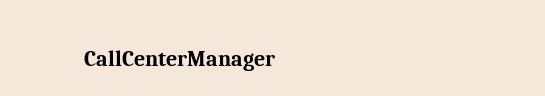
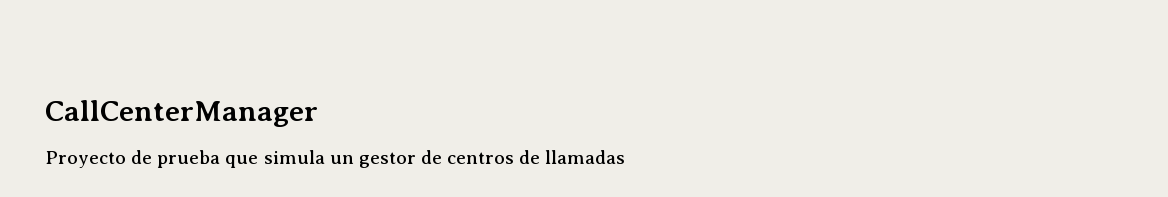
+ Proyecto de prueba que simula un gestor de centros de llamadas

